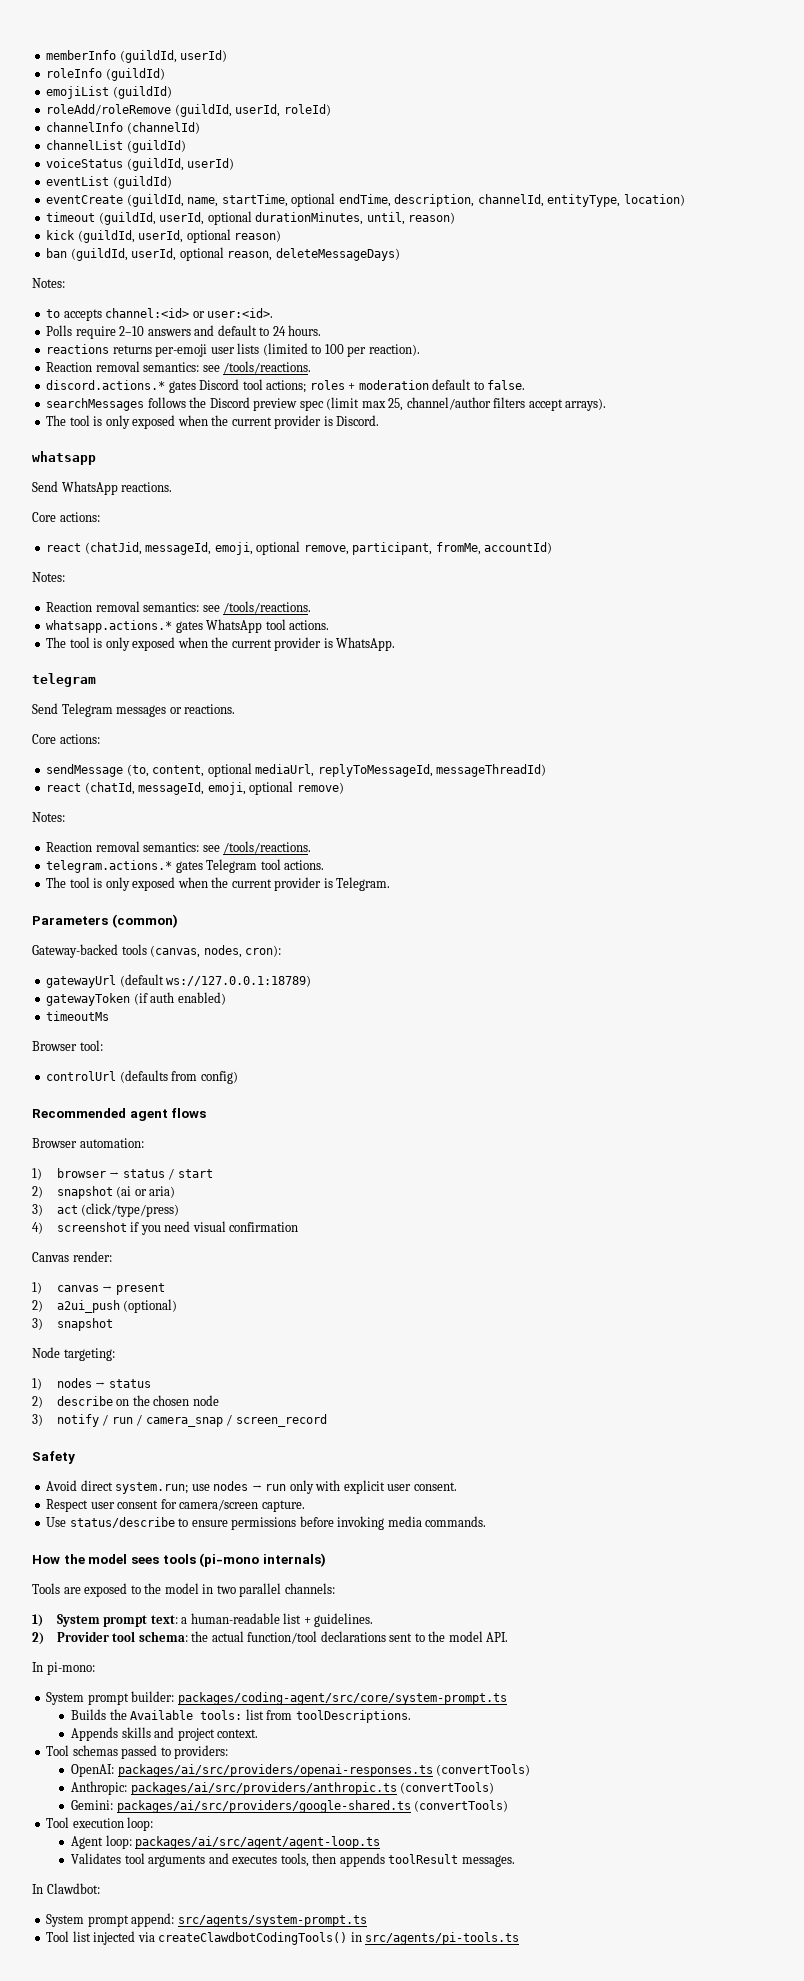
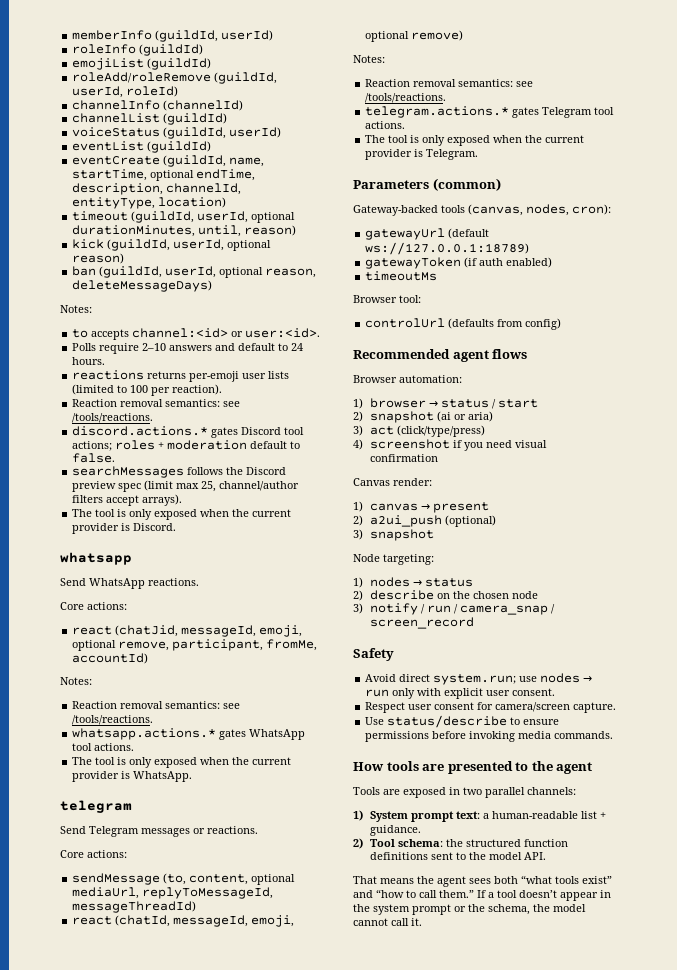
- How the model sees tools (pi-mono internals)
+ How tools are presented to the agent
- Tools are exposed to the model in two parallel channels:
+ Tools are exposed in two parallel channels:
- 1) System prompt text: a human-readable list + guidelines.
- 2) Provider tool schema: the actual function/tool declarations sent to the model API.
+ 1) System prompt text: a human-readable list + guidance.
+ 2) Tool schema: the structured function definitions sent to the model API.
- In pi-mono:
- System prompt builder: packages/coding-agent/src/core/system-prompt.ts
- Builds the Available tools: list from toolDescriptions.
- Appends skills and project context.
- Tool schemas passed to providers:
- OpenAI: packages/ai/src/providers/openai-responses.ts (convertTools)
- Anthropic: packages/ai/src/providers/anthropic.ts (convertTools)
- Gemini: packages/ai/src/providers/google-shared.ts (convertTools)
- Tool execution loop:
- Agent loop: packages/ai/src/agent/agent-loop.ts
- Validates tool arguments and executes tools, then appends toolResult messages.
- In Clawdbot:
- System prompt append: src/agents/system-prompt.ts
- Tool list injected via createClawdbotCodingTools() in src/agents/pi-tools.ts
+ That means the agent sees both “what tools exist” and “how to call them.” If a tool doesn’t appear in the system prompt or the schema, the model cannot call it.

